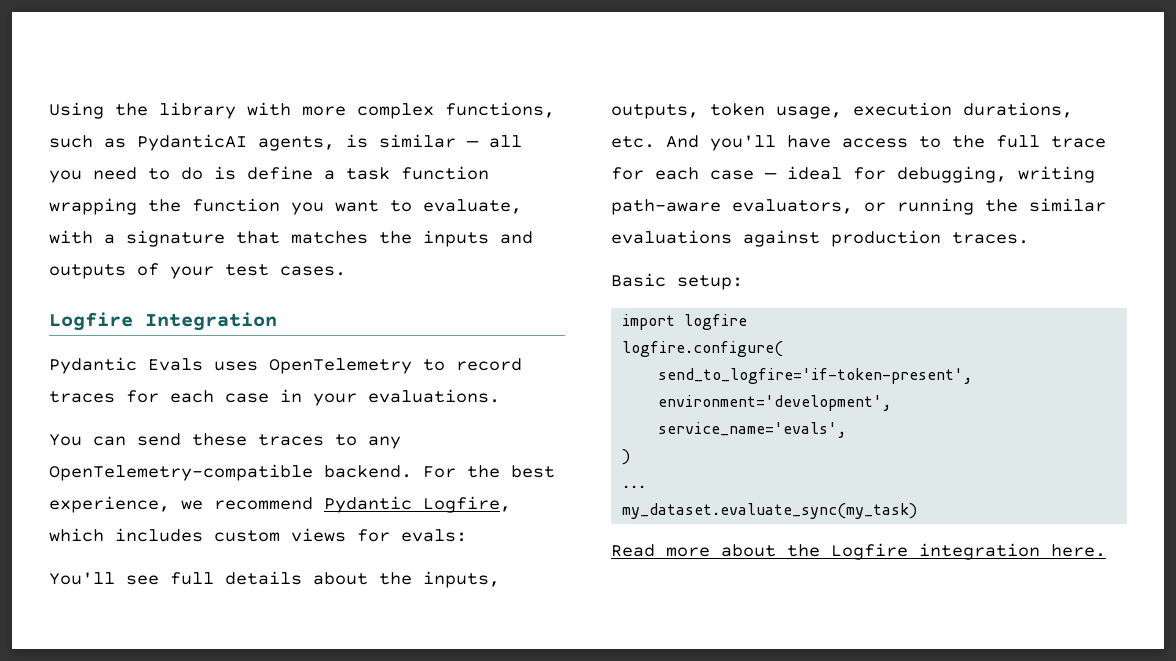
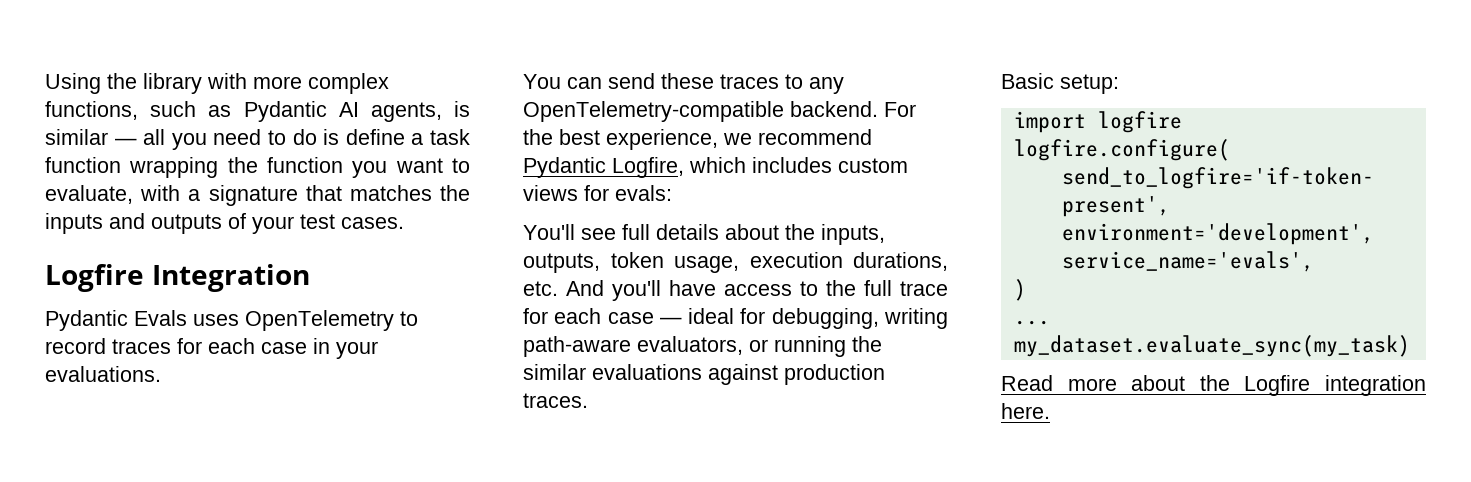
- Using the library with more complex functions, such as PydanticAI agents, is similar — all you need to do is define a task function wrapping the function you want to evaluate, with a signature that matches the inputs and outputs of your test cases.
+ Using the library with more complex functions, such as Pydantic AI agents, is similar — all you need to do is define a task function wrapping the function you want to evaluate, with a signature that matches the inputs and outputs of your test cases.

